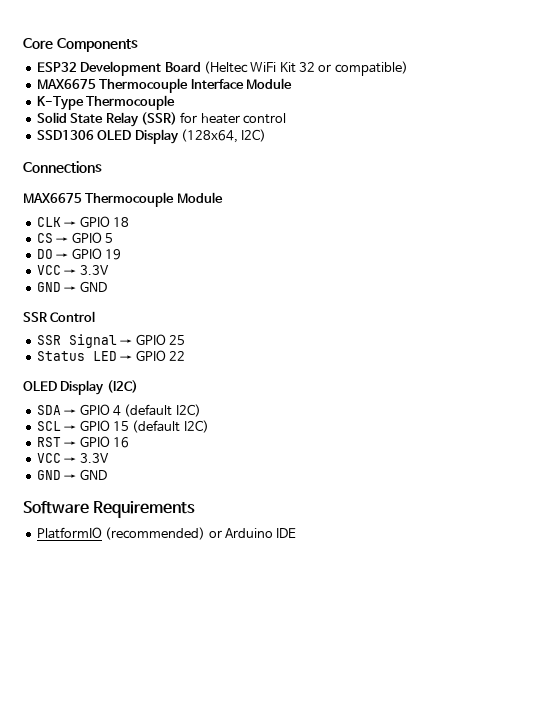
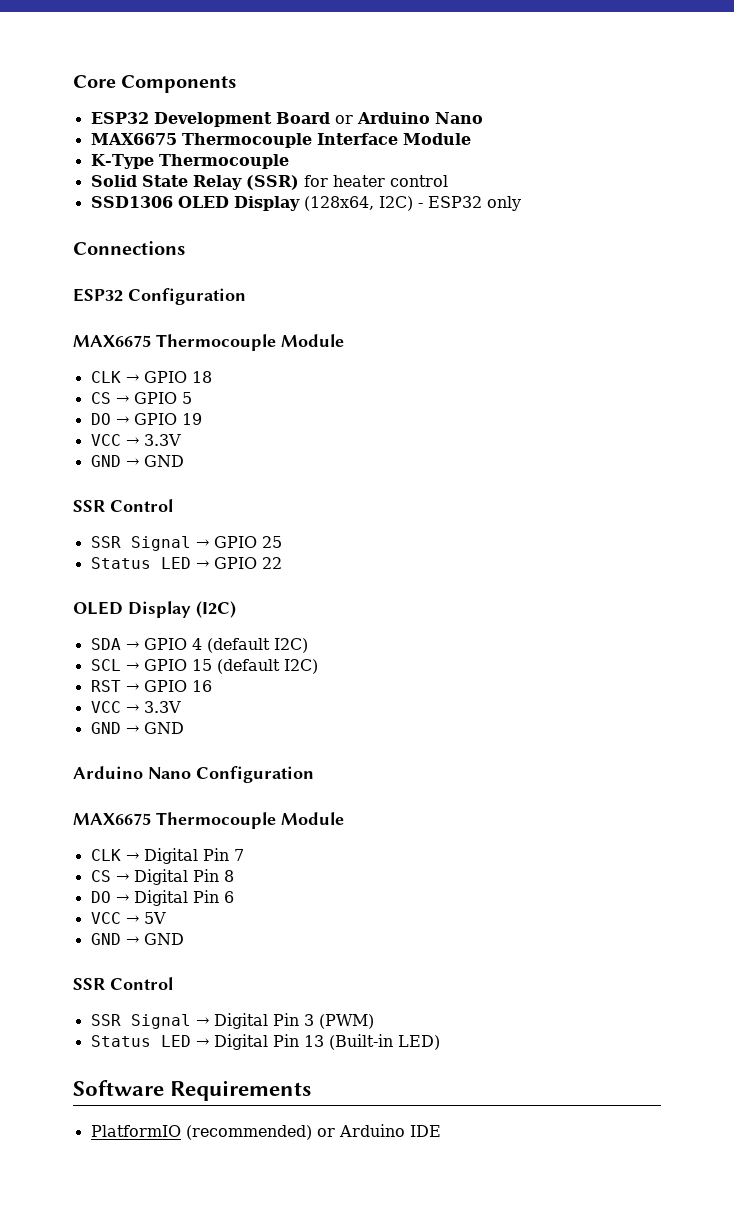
- ESP32 Development Board (Heltec WiFi Kit 32 or compatible)
+ ESP32 Development Board or Arduino Nano
- SSD1306 OLED Display (128x64, I2C)
+ SSD1306 OLED Display (128x64, I2C) - ESP32 only
+ ESP32 Configuration
+ Arduino Nano Configuration
+ MAX6675 Thermocouple Module
+ CLK → Digital Pin 7
+ CS → Digital Pin 8
+ DO → Digital Pin 6
+ VCC → 5V
+ GND → GND
+ SSR Control
+ SSR Signal → Digital Pin 3 (PWM)
+ Status LED → Digital Pin 13 (Built-in LED)

